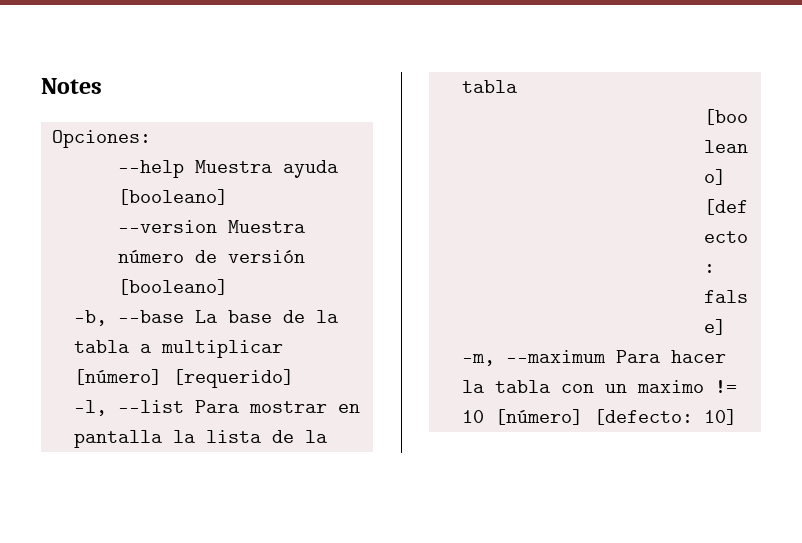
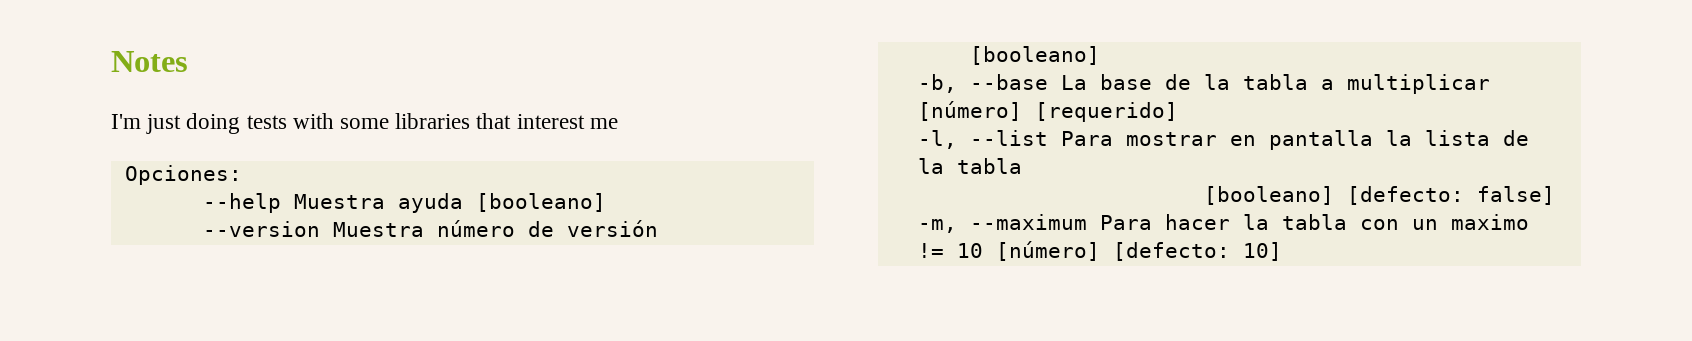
+ I'm just doing tests with some libraries that interest me

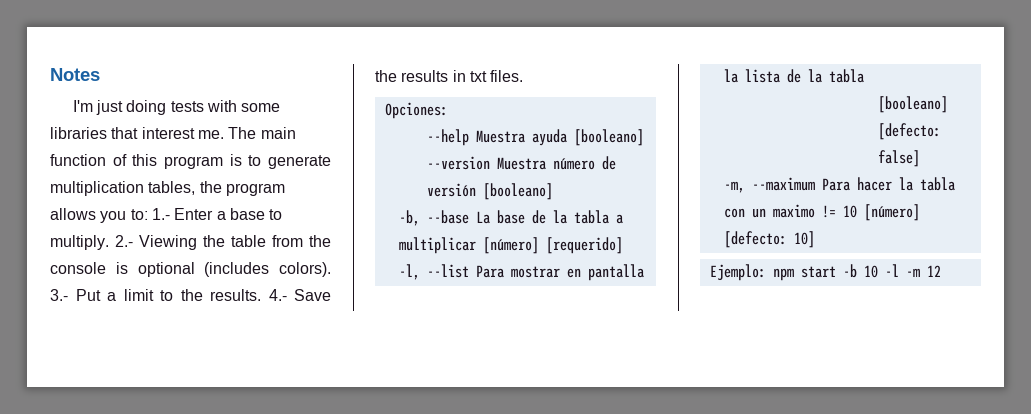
- I'm just doing tests with some libraries that interest me
+ I'm just doing tests with some libraries that interest me. The main function of this program is to generate multiplication tables, the program allows you to: 1.- Enter a base to multiply. 2.- Viewing the table from the console is optional (includes colors). 3.- Put a limit to the results. 4.- Save the results in txt files.
+ Ejemplo: npm start -b 10 -l -m 12

